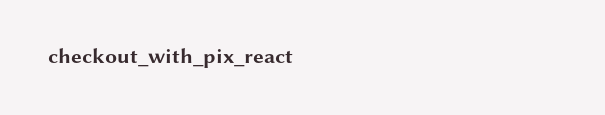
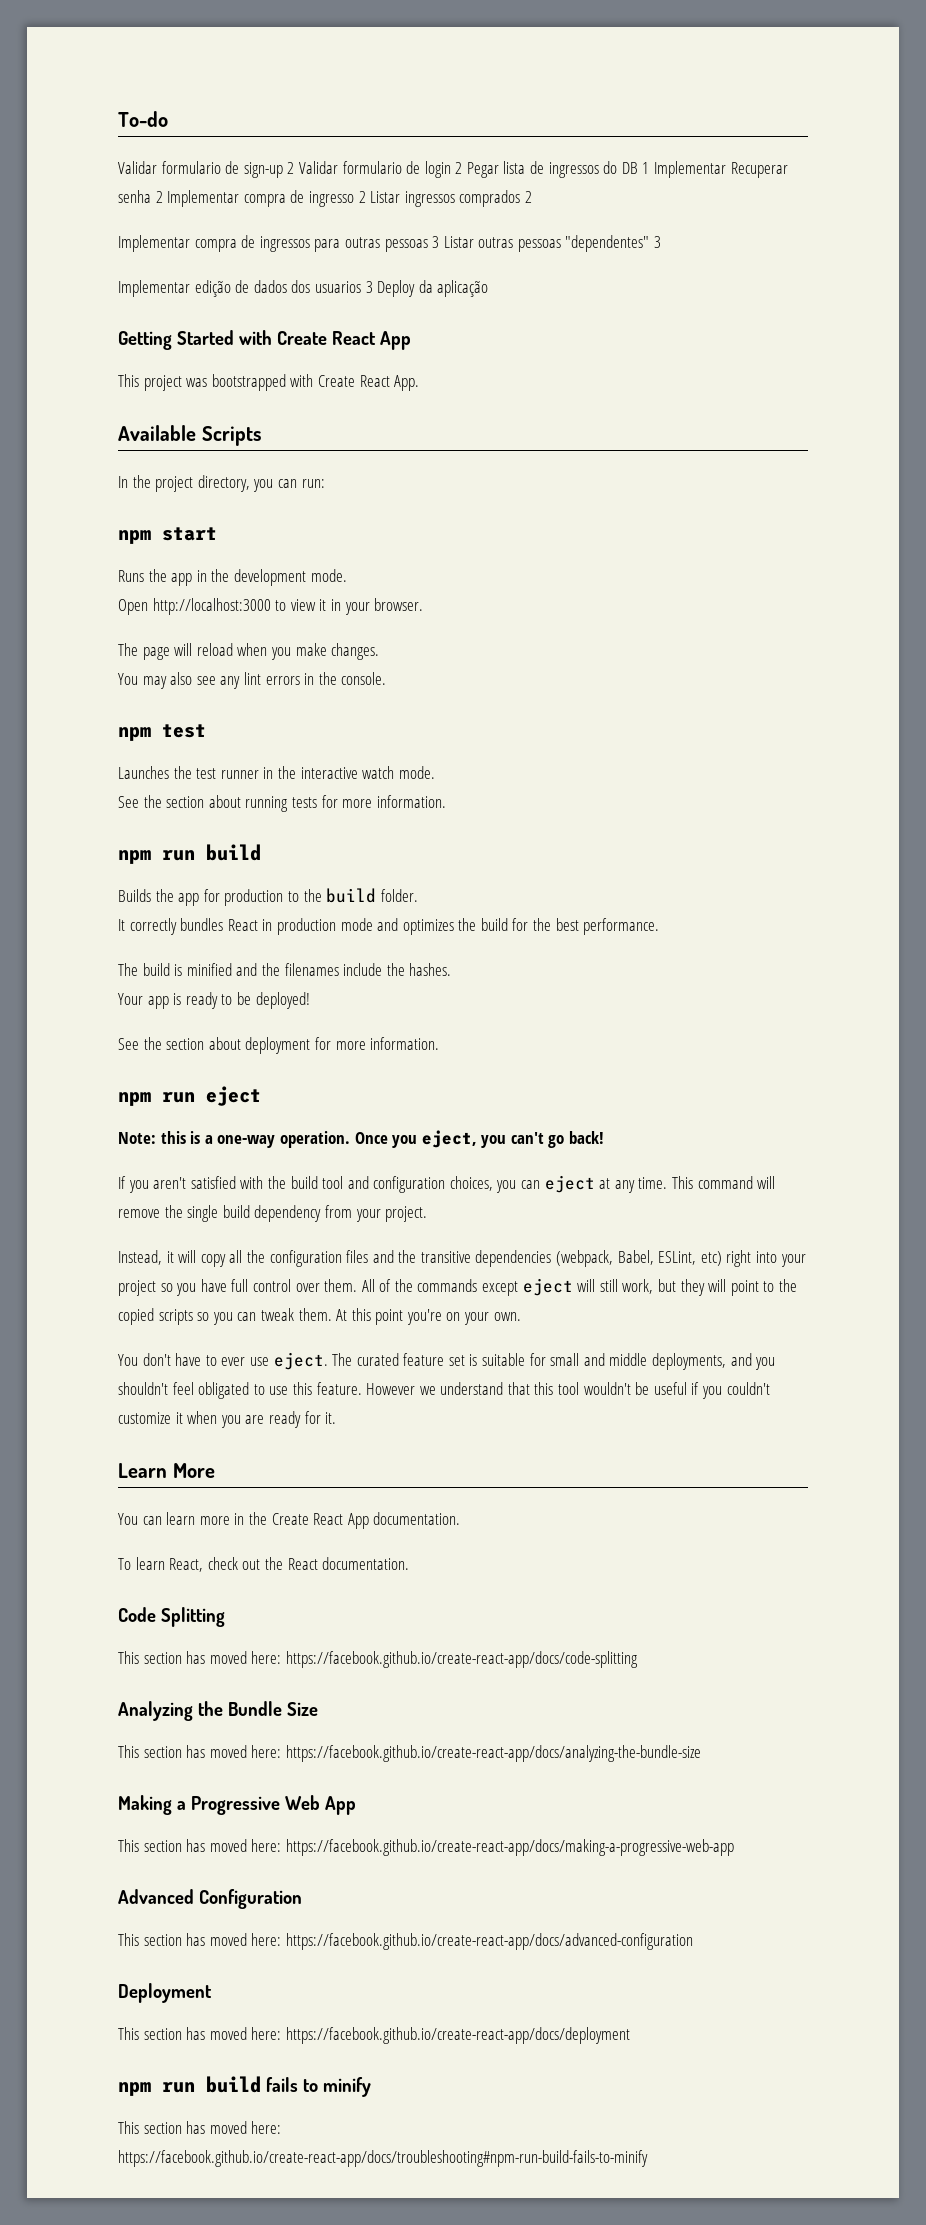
- checkout_with_pix_react
+ To-do
+ Validar formulario de sign-up 2 Validar formulario de login 2 Pegar lista de ingressos do DB 1 Implementar Recuperar senha 2 Implementar compra de ingresso 2 Listar ingressos comprados 2
+ Implementar compra de ingressos para outras pessoas 3 Listar outras pessoas "dependentes" 3
+ Implementar edição de dados dos usuarios 3 Deploy da aplicação
+ Getting Started with Create React App
+ This project was bootstrapped with Create React App.
+ Available Scripts
+ In the project directory, you can run:
+ npm start
+ Runs the app in the development mode.
+ Open http://localhost:3000 to view it in your browser.
+ The page will reload when you make changes.
+ You may also see any lint errors in the console.
+ npm test
+ Launches the test runner in the interactive watch mode.
+ See the section about running tests for more information.
+ npm run build
+ Builds the app for production to the build folder.
+ It correctly bundles React in production mode and optimizes the build for the best performance.
+ The build is minified and the filenames include the hashes.
+ Your app is ready to be deployed!
+ See the section about deployment for more information.
+ npm run eject
+ Note: this is a one-way operation. Once you eject, you can't go back!
+ If you aren't satisfied with the build tool and configuration choices, you can eject at any time. This command will remove the single build dependency from your project.
+ Instead, it will copy all the configuration files and the transitive dependencies (webpack, Babel, ESLint, etc) right into your project so you have full control over them. All of the commands except eject will still work, but they will point to the copied scripts so you can tweak them. At this point you're on your own.
+ You don't have to ever use eject. The curated feature set is suitable for small and middle deployments, and you shouldn't feel obligated to use this feature. However we understand that this tool wouldn't be useful if you couldn't customize it when you are ready for it.
+ Learn More
+ You can learn more in the Create React App documentation.
+ To learn React, check out the React documentation.
+ Code Splitting
+ This section has moved here: https://facebook.github.io/create-react-app/docs/code-splitting
+ Analyzing the Bundle Size
+ This section has moved here: https://facebook.github.io/create-react-app/docs/analyzing-the-bundle-size
+ Making a Progressive Web App
+ This section has moved here: https://facebook.github.io/create-react-app/docs/making-a-progressive-web-app
+ Advanced Configuration
+ This section has moved here: https://facebook.github.io/create-react-app/docs/advanced-configuration
+ Deployment
+ This section has moved here: https://facebook.github.io/create-react-app/docs/deployment
+ npm run build fails to minify
+ This section has moved here: https://facebook.github.io/create-react-app/docs/troubleshooting#npm-run-build-fails-to-minify

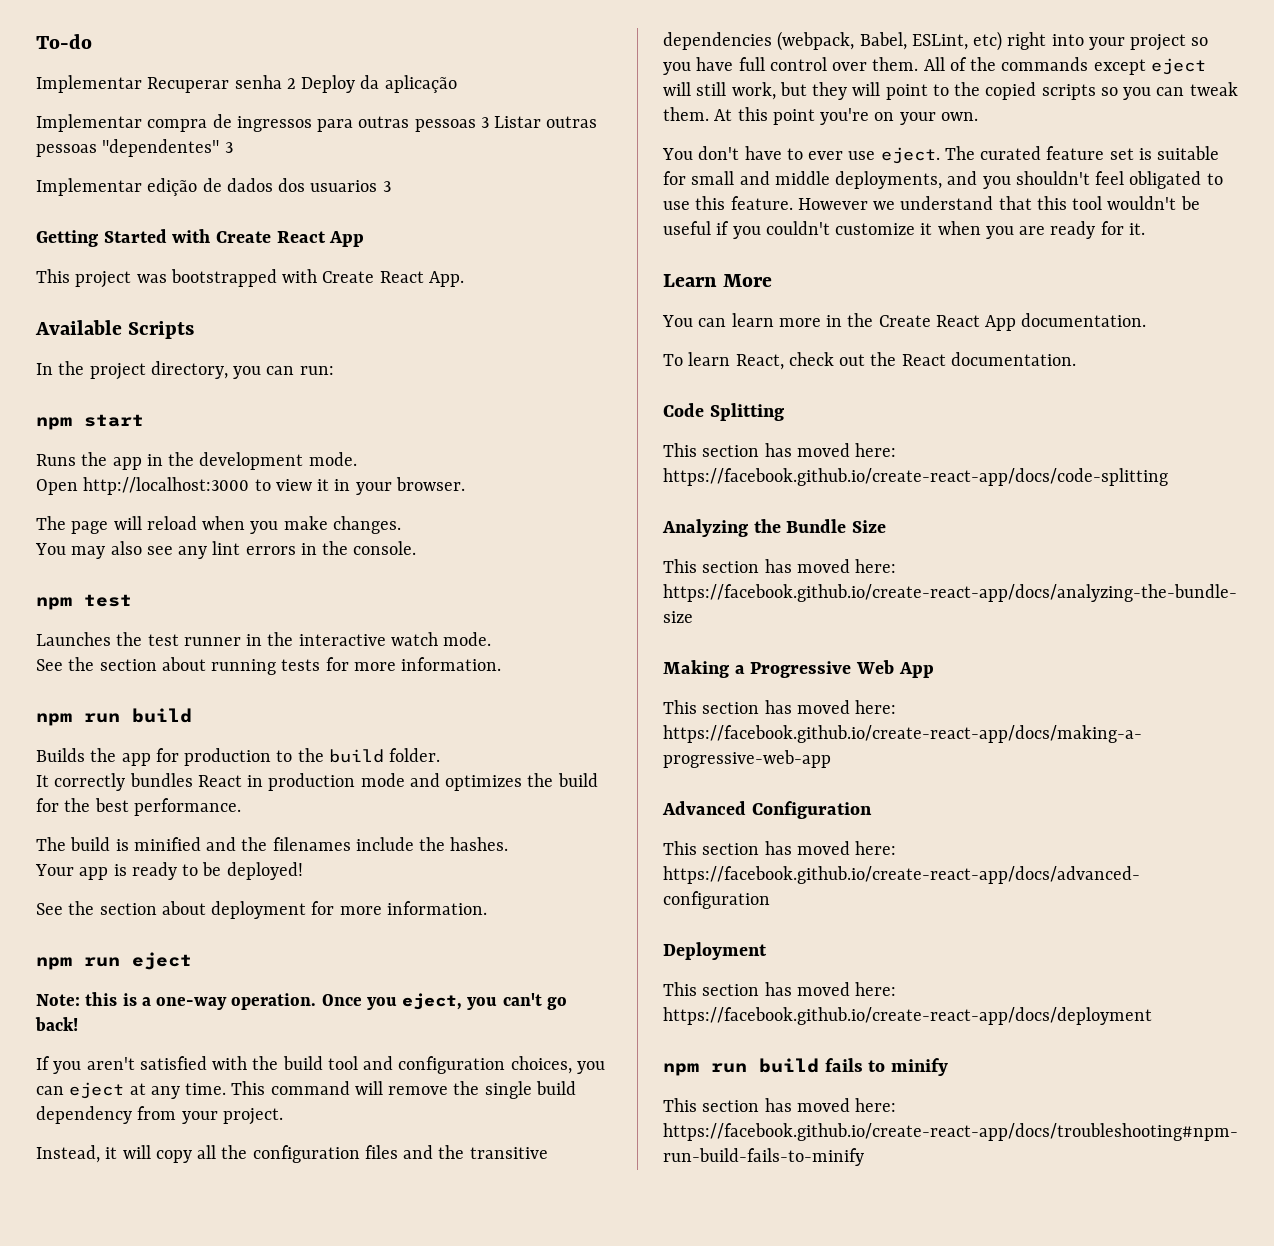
- Validar formulario de sign-up 2 Validar formulario de login 2 Pegar lista de ingressos do DB 1 Implementar Recuperar senha 2 Implementar compra de ingresso 2 Listar ingressos comprados 2
+ Implementar Recuperar senha 2 Deploy da aplicação
- Implementar edição de dados dos usuarios 3 Deploy da aplicação
+ Implementar edição de dados dos usuarios 3

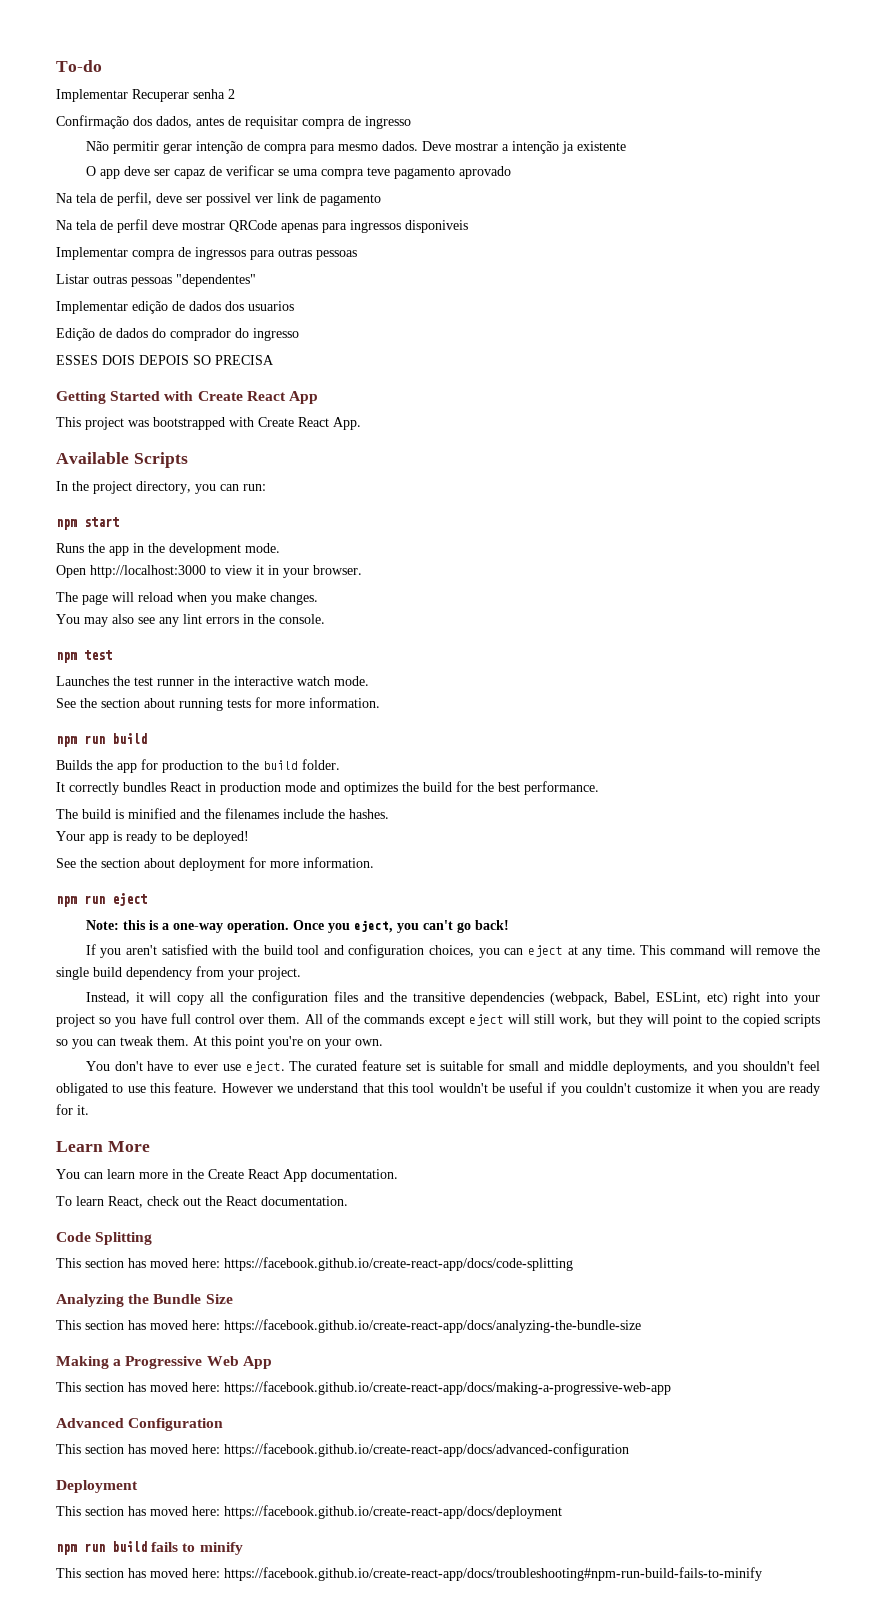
- Implementar Recuperar senha 2 Deploy da aplicação
+ Implementar Recuperar senha 2
+ Confirmação dos dados, antes de requisitar compra de ingresso
+ Não permitir gerar intenção de compra para mesmo dados. Deve mostrar a intenção ja existente
+ O app deve ser capaz de verificar se uma compra teve pagamento aprovado
+ Na tela de perfil, deve ser possivel ver link de pagamento
+ Na tela de perfil deve mostrar QRCode apenas para ingressos disponiveis
- Implementar compra de ingressos para outras pessoas 3 Listar outras pessoas "dependentes" 3
+ Implementar compra de ingressos para outras pessoas
+ Listar outras pessoas "dependentes"
- Implementar edição de dados dos usuarios 3
+ Implementar edição de dados dos usuarios
+ Edição de dados do comprador do ingresso
+ ESSES DOIS DEPOIS SO PRECISA

